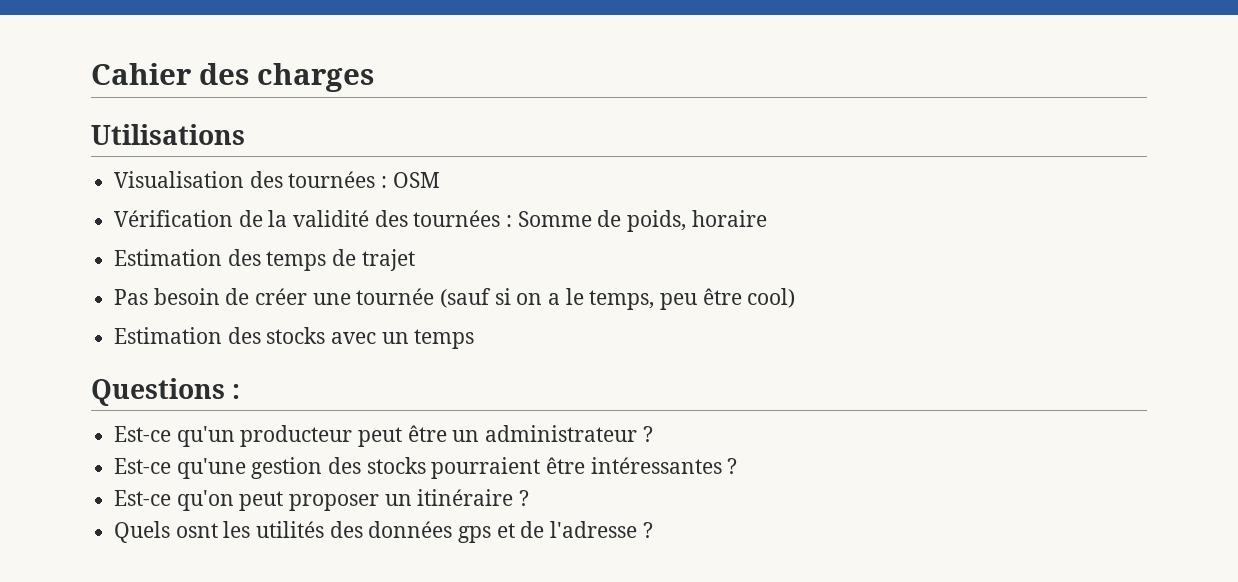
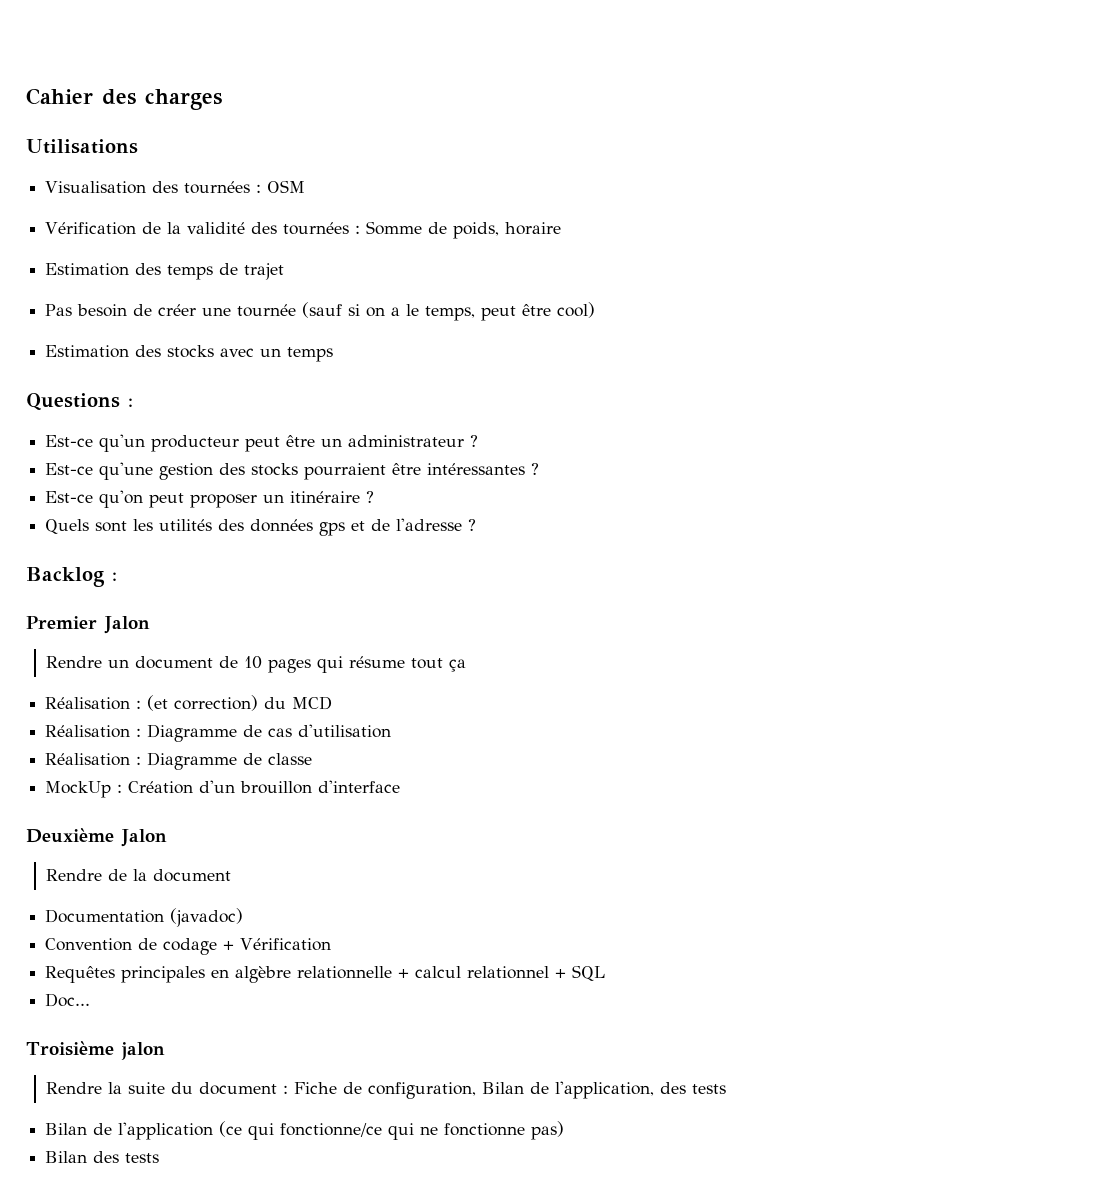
- Pas besoin de créer une tournée (sauf si on a le temps, peu être cool)
+ Pas besoin de créer une tournée (sauf si on a le temps, peut être cool)
- Quels osnt les utilités des données gps et de l'adresse ?
+ Quels sont les utilités des données gps et de l'adresse ?
+ Backlog :
+ Premier Jalon
+ Rendre un document de 10 pages qui résume tout ça
+ Réalisation : (et correction) du MCD
+ Réalisation : Diagramme de cas d'utilisation
+ Réalisation : Diagramme de classe
+ MockUp : Création d'un brouillon d'interface
+ Deuxième Jalon
+ Rendre de la document
+ Documentation (javadoc)
+ Convention de codage + Vérification
+ Requêtes principales en algèbre relationnelle + calcul relationnel + SQL
+ Doc...
+ Troisième jalon
+ Rendre la suite du document : Fiche de configuration, Bilan de l'application, des tests
+ Bilan de l'application (ce qui fonctionne/ce qui ne fonctionne pas)
+ Bilan des tests

